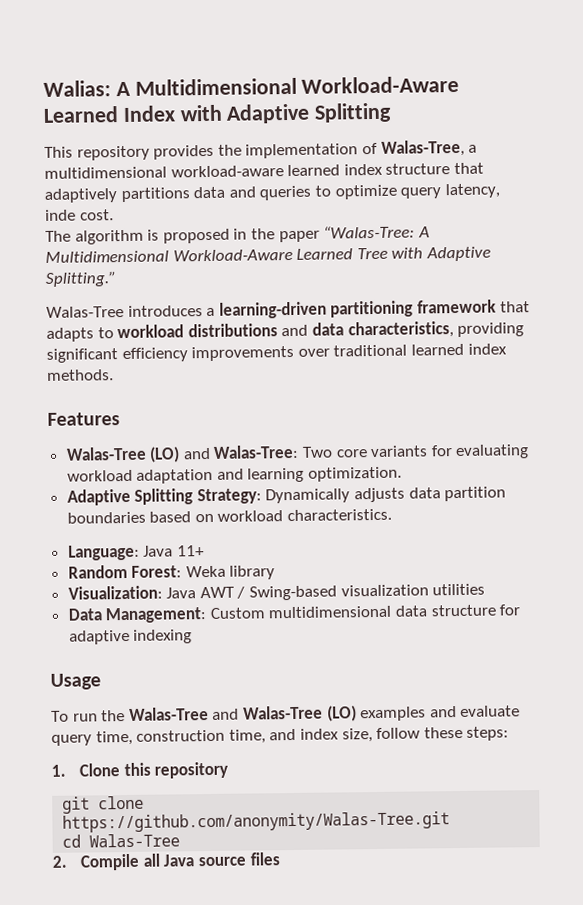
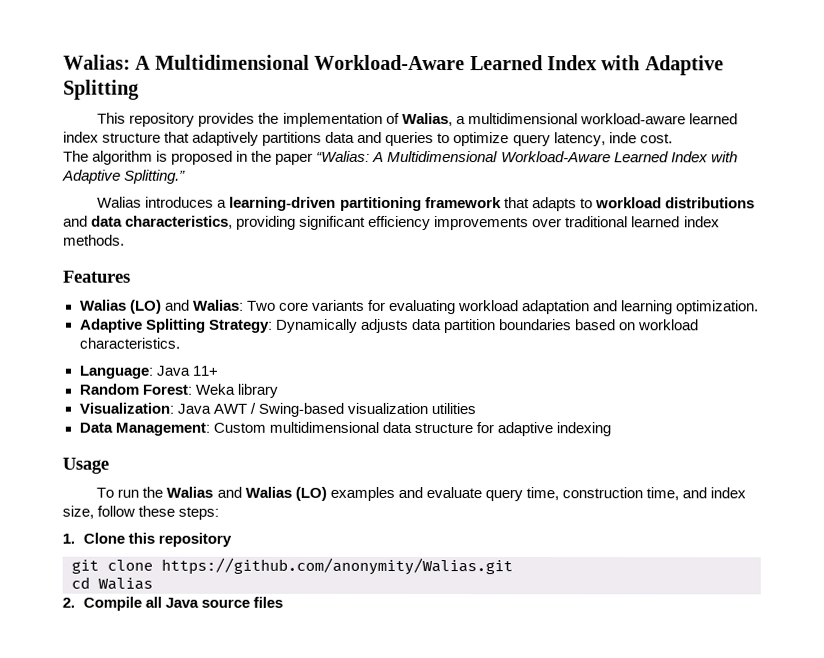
- This repository provides the implementation of Walas-Tree, a multidimensional workload-aware learned index structure that adaptively partitions data and queries to optimize query latency, inde cost.
+ This repository provides the implementation of Walias, a multidimensional workload-aware learned index structure that adaptively partitions data and queries to optimize query latency, inde cost.
- The algorithm is proposed in the paper “Walas-Tree: A Multidimensional Workload-Aware Learned Tree with Adaptive Splitting.”
+ The algorithm is proposed in the paper “Walias: A Multidimensional Workload-Aware Learned Index with Adaptive Splitting.”
- Walas-Tree introduces a learning-driven partitioning framework that adapts to workload distributions and data characteristics, providing significant efficiency improvements over traditional learned index methods.
+ Walias introduces a learning-driven partitioning framework that adapts to workload distributions and data characteristics, providing significant efficiency improvements over traditional learned index methods.
- Walas-Tree (LO) and Walas-Tree: Two core variants for evaluating workload adaptation and learning optimization.
+ Walias (LO) and Walias: Two core variants for evaluating workload adaptation and learning optimization.
- To run the Walas-Tree and Walas-Tree (LO) examples and evaluate query time, construction time, and index size, follow these steps:
+ To run the Walias and Walias (LO) examples and evaluate query time, construction time, and index size, follow these steps:
- git clone https://github.com/anonymity/Walas-Tree.git
+ git clone https://github.com/anonymity/Walias.git
- cd Walas-Tree
+ cd Walias

